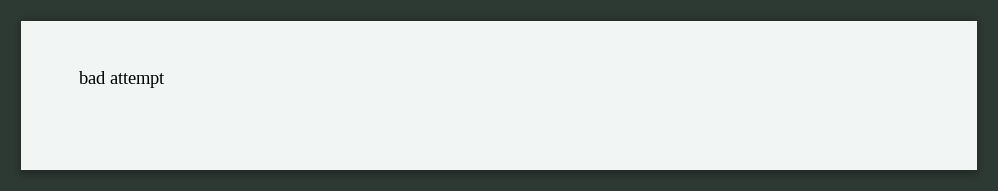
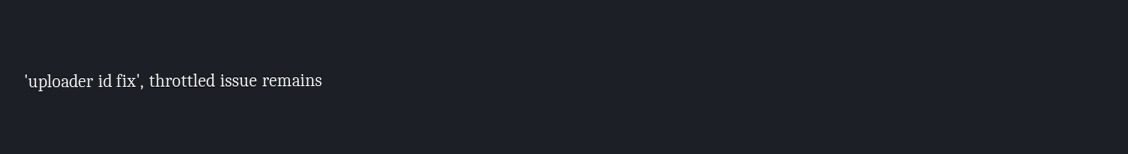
- bad attempt
+ 'uploader id fix', throttled issue remains

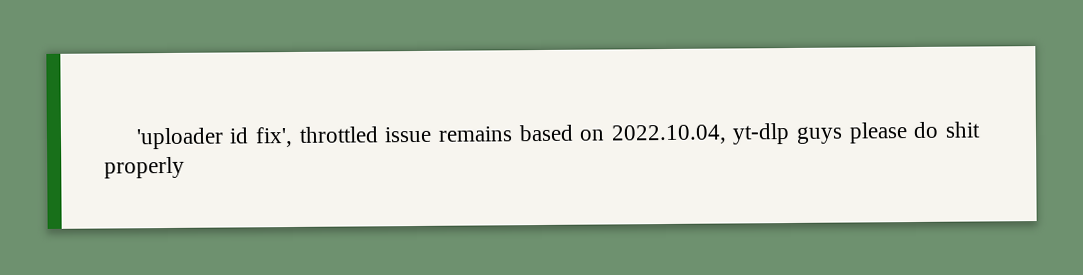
- 'uploader id fix', throttled issue remains
+ 'uploader id fix', throttled issue remains based on 2022.10.04, yt-dlp guys please do shit properly

